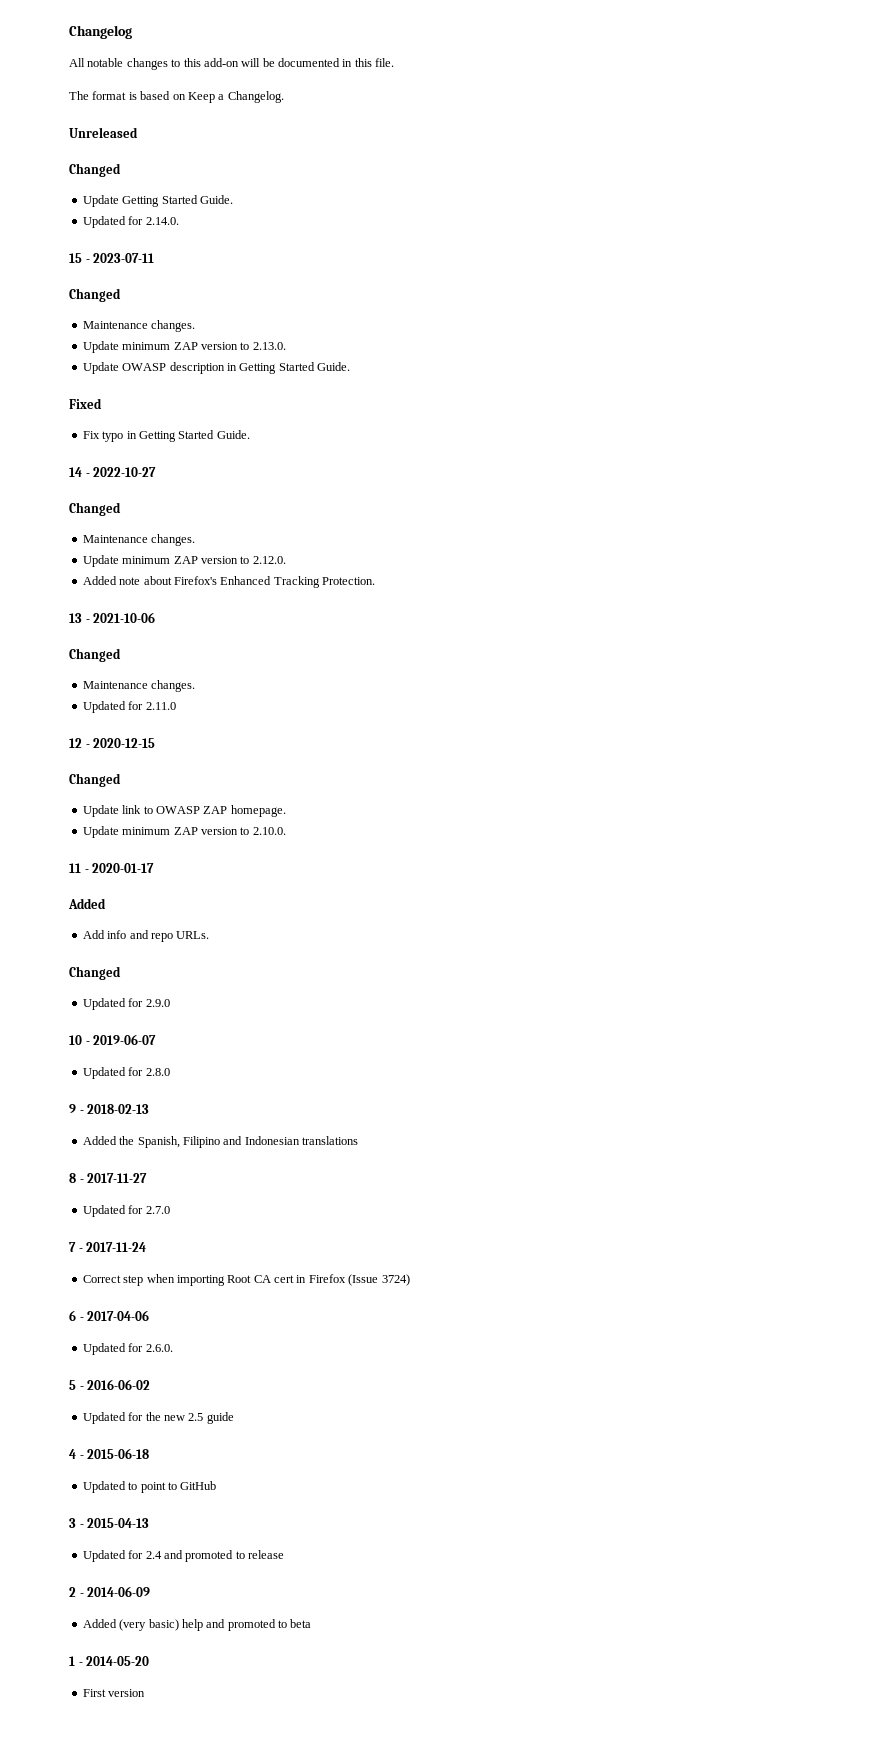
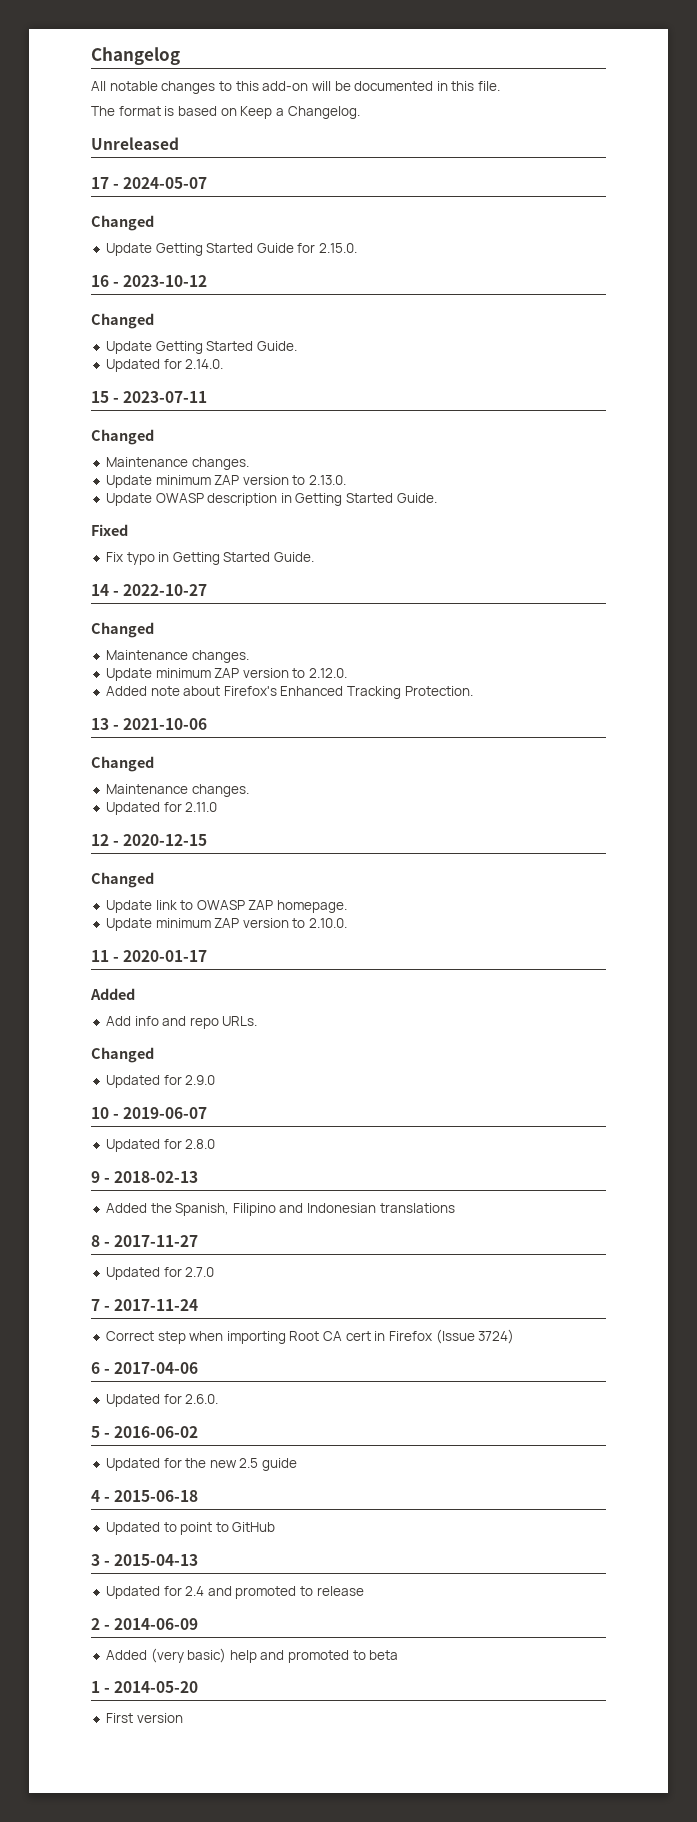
+ 17 - 2024-05-07
+ Changed
+ Update Getting Started Guide for 2.15.0.
+ 16 - 2023-10-12

